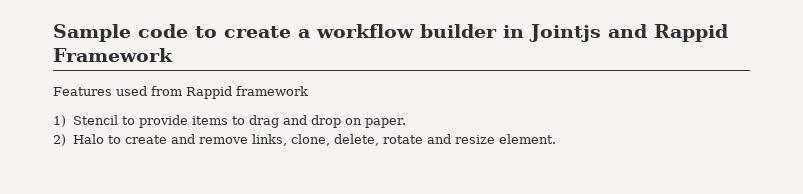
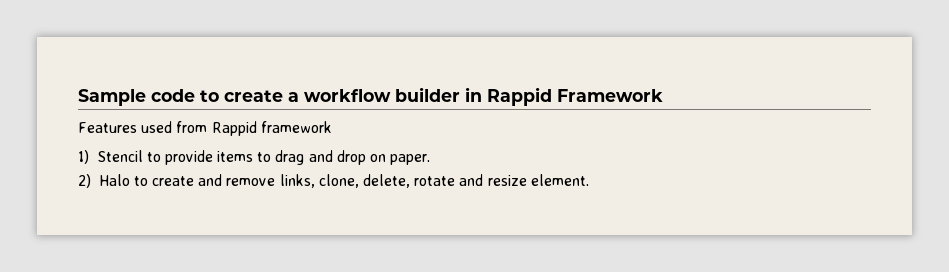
- Sample code to create a workflow builder in Jointjs and Rappid Framework
+ Sample code to create a workflow builder in Rappid Framework

